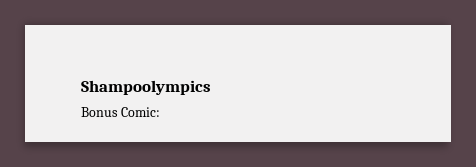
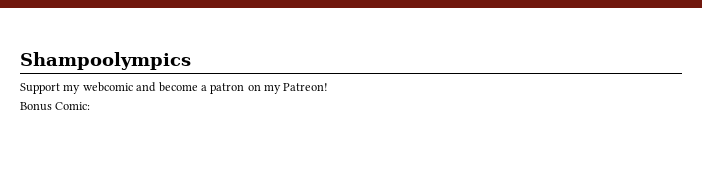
+ Support my webcomic and become a patron on my Patreon!

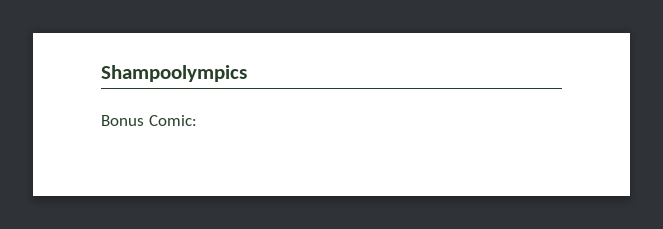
- Support my webcomic and become a patron on my Patreon!

